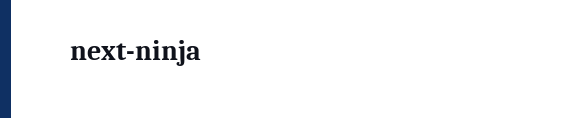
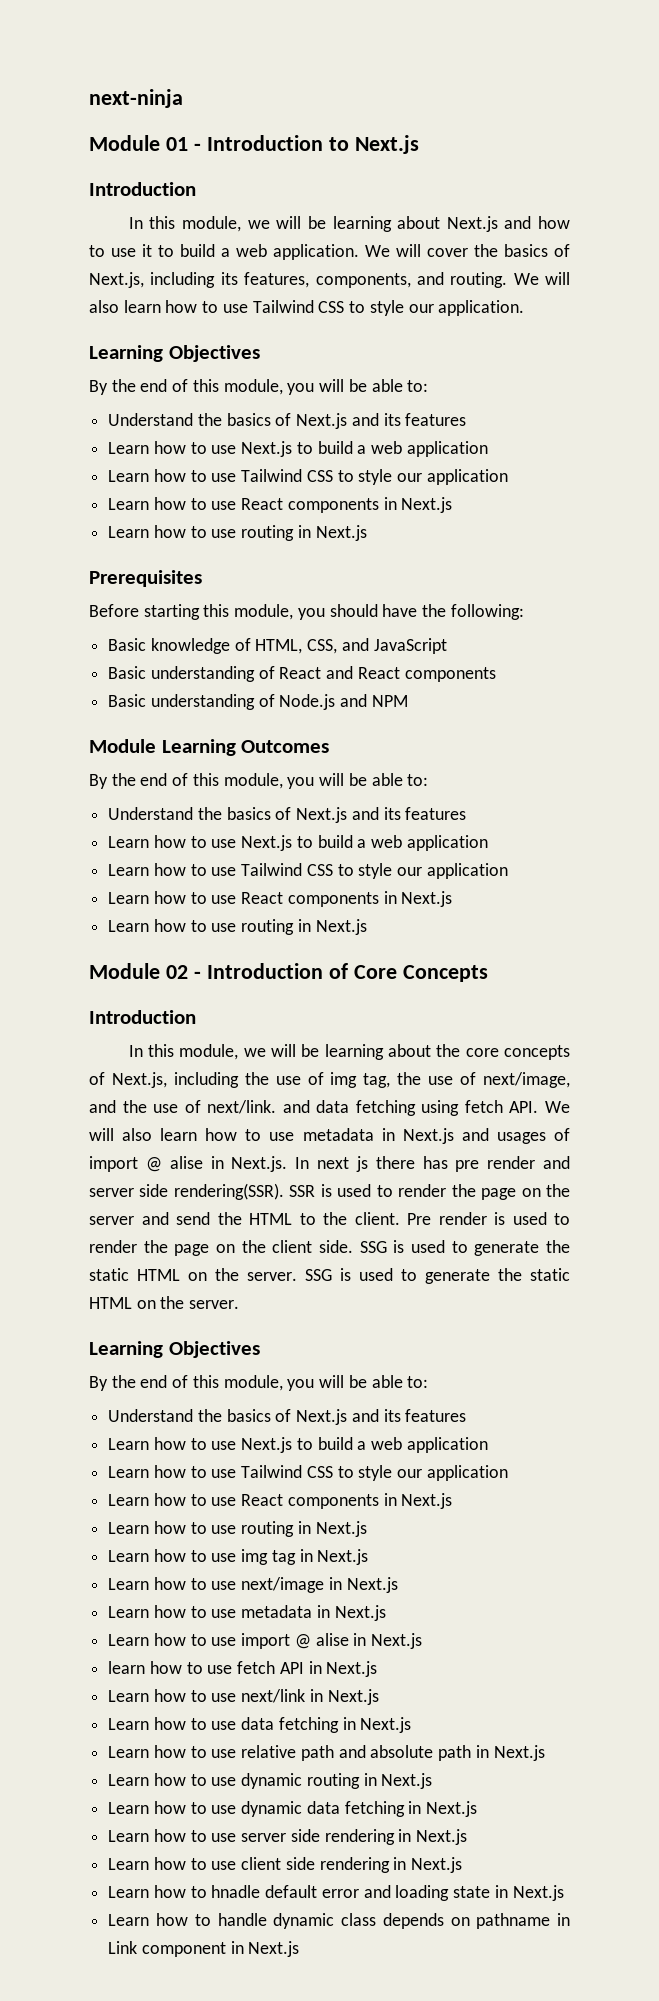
+ Module 01 - Introduction to Next.js
+ Introduction
+ In this module, we will be learning about Next.js and how to use it to build a web application. We will cover the basics of Next.js, including its features, components, and routing. We will also learn how to use Tailwind CSS to style our application.
+ Learning Objectives
+ By the end of this module, you will be able to:
+ Understand the basics of Next.js and its features
+ Learn how to use Next.js to build a web application
+ Learn how to use Tailwind CSS to style our application
+ Learn how to use React components in Next.js
+ Learn how to use routing in Next.js
+ Prerequisites
+ Before starting this module, you should have the following:
+ Basic knowledge of HTML, CSS, and JavaScript
+ Basic understanding of React and React components
+ Basic understanding of Node.js and NPM
+ Module Learning Outcomes
+ By the end of this module, you will be able to:
+ Understand the basics of Next.js and its features
+ Learn how to use Next.js to build a web application
+ Learn how to use Tailwind CSS to style our application
+ Learn how to use React components in Next.js
+ Learn how to use routing in Next.js
+ Module 02 - Introduction of Core Concepts
+ Introduction
+ In this module, we will be learning about the core concepts of Next.js, including the use of img tag, the use of next/image, and the use of next/link. and data fetching using fetch API. We will also learn how to use metadata in Next.js and usages of import @ alise in Next.js. In next js there has pre render and server side rendering(SSR). SSR is used to render the page on the server and send the HTML to the client. Pre render is used to render the page on the client side. SSG is used to generate the static HTML on the server. SSG is used to generate the static HTML on the server.
+ Learning Objectives
+ By the end of this module, you will be able to:
+ Understand the basics of Next.js and its features
+ Learn how to use Next.js to build a web application
+ Learn how to use Tailwind CSS to style our application
+ Learn how to use React components in Next.js
+ Learn how to use routing in Next.js
+ Learn how to use img tag in Next.js
+ Learn how to use next/image in Next.js
+ Learn how to use metadata in Next.js
+ Learn how to use import @ alise in Next.js
+ learn how to use fetch API in Next.js
+ Learn how to use next/link in Next.js
+ Learn how to use data fetching in Next.js
+ Learn how to use relative path and absolute path in Next.js
+ Learn how to use dynamic routing in Next.js
+ Learn how to use dynamic data fetching in Next.js
+ Learn how to use server side rendering in Next.js
+ Learn how to use client side rendering in Next.js
+ Learn how to hnadle default error and loading state in Next.js
+ Learn how to handle dynamic class depends on pathname in Link component in Next.js

